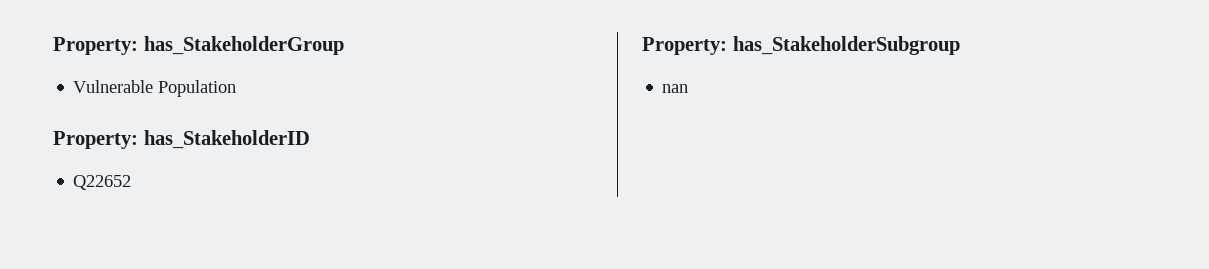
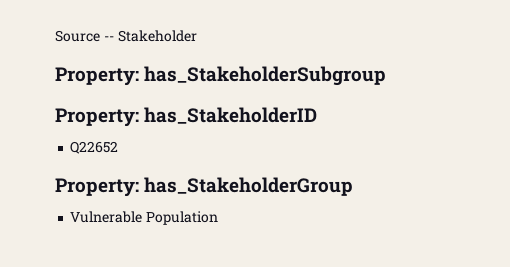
- Property: has_StakeholderGroup
- Vulnerable Population
+ Source -- Stakeholder
+ Property: has_StakeholderSubgroup
- Property: has_StakeholderSubgroup
- nan
+ Property: has_StakeholderGroup
+ Vulnerable Population

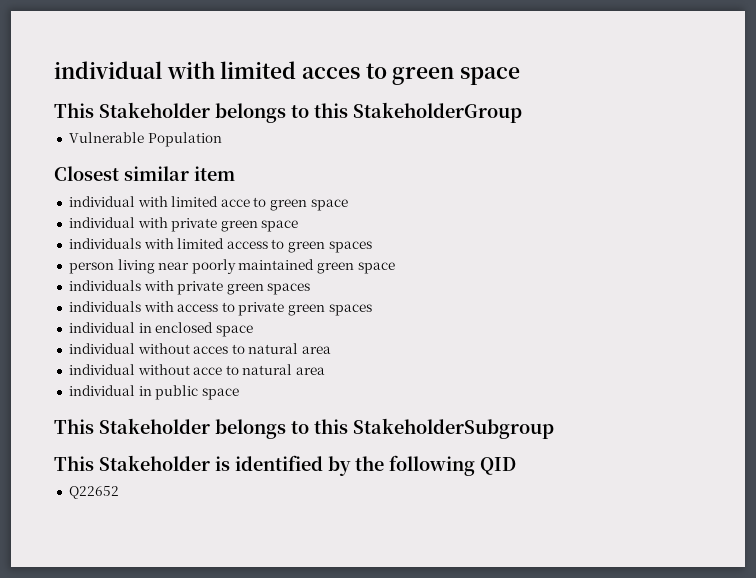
- Source -- Stakeholder
- Property: has_StakeholderSubgroup
- Property: has_StakeholderID
+ individual with limited acces to green space
+ This Stakeholder belongs to this StakeholderGroup
+ Vulnerable Population
+ Closest similar item
+ individual with limited acce to green space
+ individual with private green space
+ individuals with limited access to green spaces
+ person living near poorly maintained green space
+ individuals with private green spaces
+ individuals with access to private green spaces
+ individual in enclosed space
+ individual without acces to natural area
+ individual without acce to natural area
+ individual in public space
+ This Stakeholder belongs to this StakeholderSubgroup
+ This Stakeholder is identified by the following QID
  Q22652
- Property: has_StakeholderGroup
- Vulnerable Population

